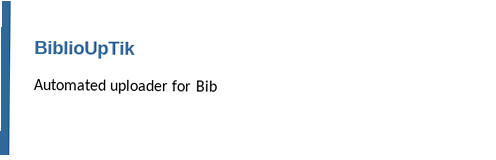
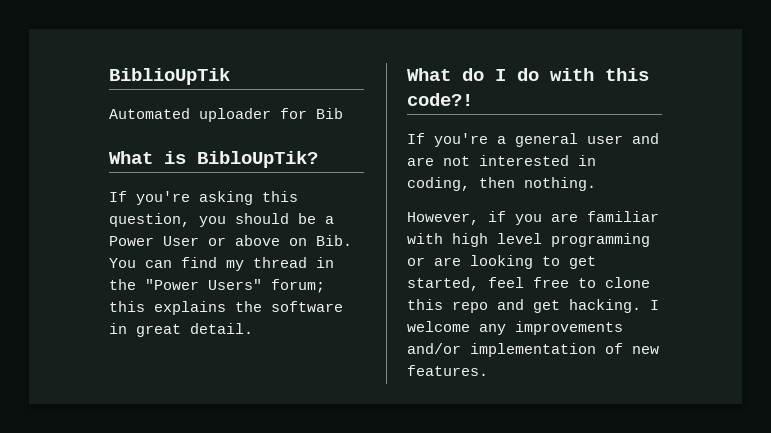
+ What is BibloUpTik?
+ If you're asking this question, you should be a Power User or above on Bib. You can find my thread in the "Power Users" forum; this explains the software in great detail.
+ What do I do with this code?!
+ If you're a general user and are not interested in coding, then nothing.
+ However, if you are familiar with high level programming or are looking to get started, feel free to clone this repo and get hacking. I welcome any improvements and/or implementation of new features.

